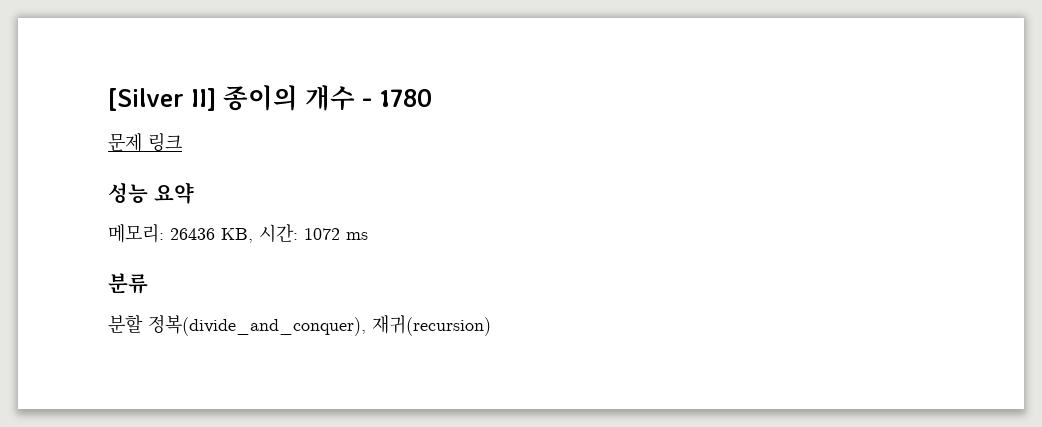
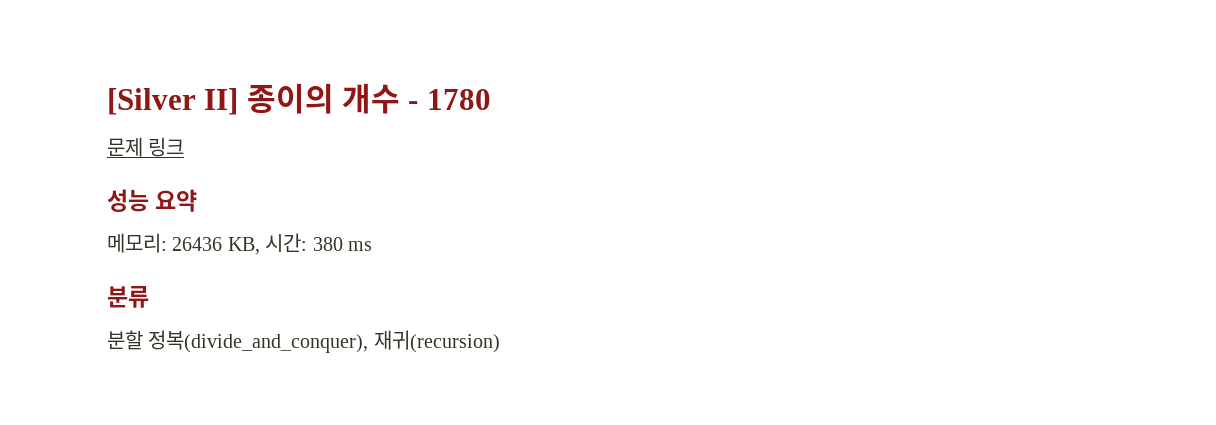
- 메모리: 26436 KB, 시간: 1072 ms
+ 메모리: 26436 KB, 시간: 380 ms

